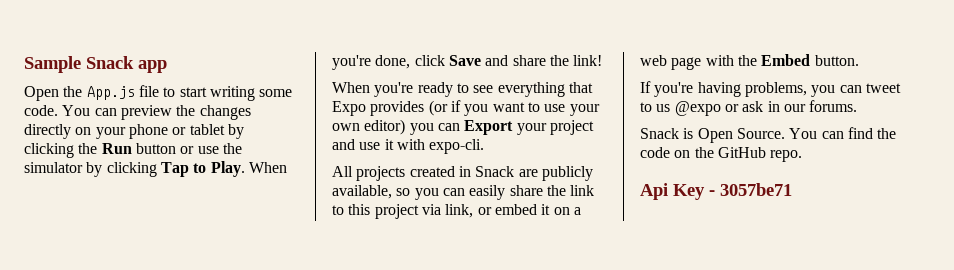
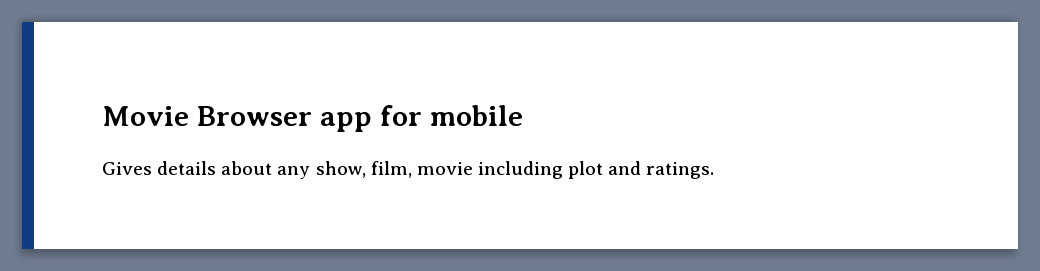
- Sample Snack app
- Open the App.js file to start writing some code. You can preview the changes directly on your phone or tablet by clicking the Run button or use the simulator by clicking Tap to Play. When you're done, click Save and share the link!
- When you're ready to see everything that Expo provides (or if you want to use your own editor) you can Export your project and use it with expo-cli.
- All projects created in Snack are publicly available, so you can easily share the link to this project via link, or embed it on a web page with the Embed button.
- If you're having problems, you can tweet to us @expo or ask in our forums.
- Snack is Open Source. You can find the code on the GitHub repo.
- Api Key - 3057be71
+ Movie Browser app for mobile
+ Gives details about any show, film, movie including plot and ratings.

